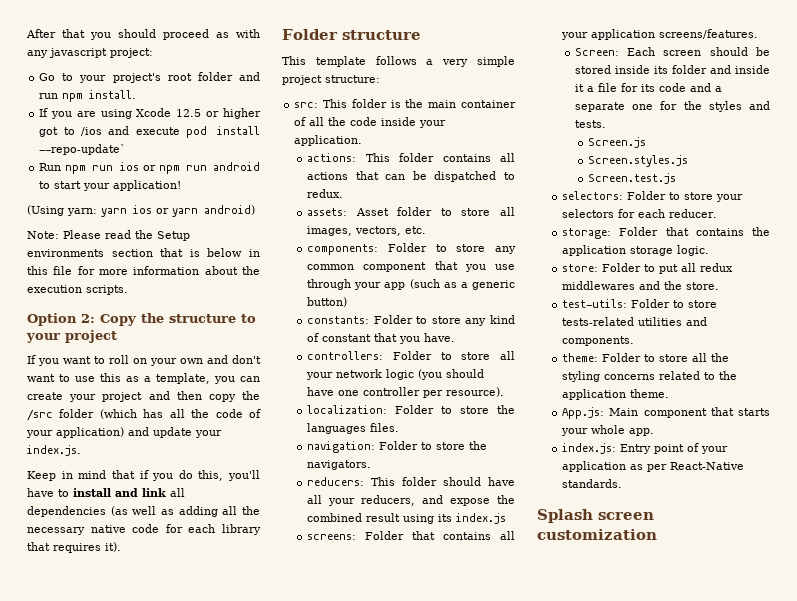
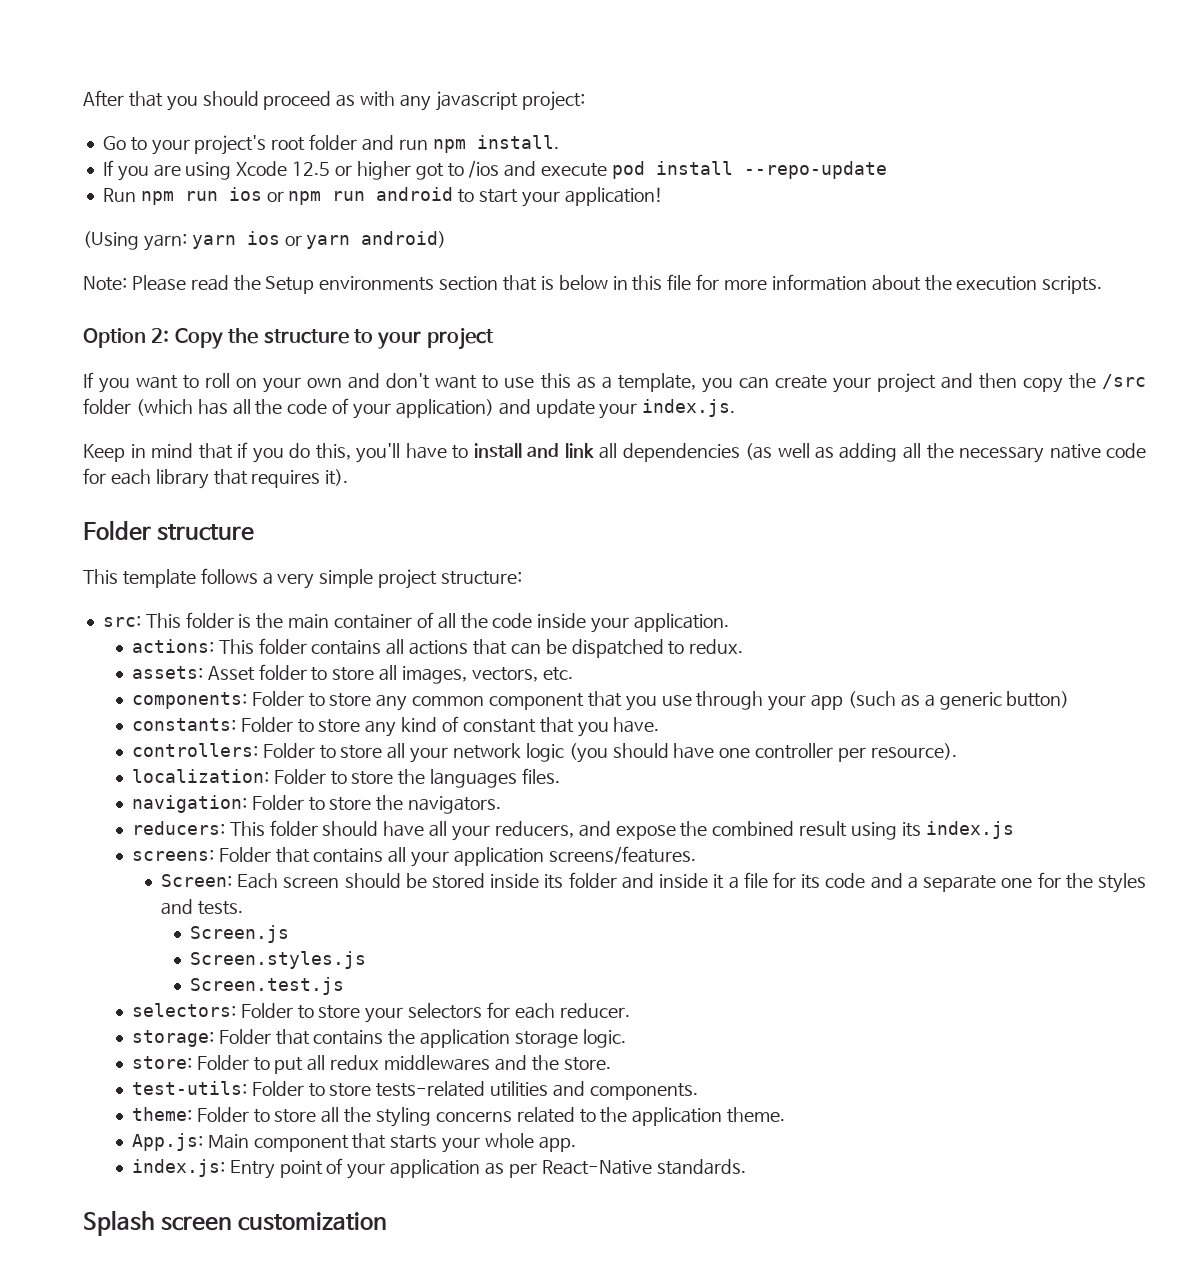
- If you are using Xcode 12.5 or higher got to /ios and execute pod install --repo-update`
+ If you are using Xcode 12.5 or higher got to /ios and execute pod install --repo-update

